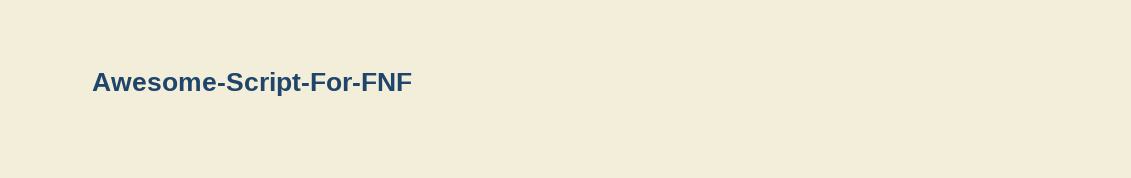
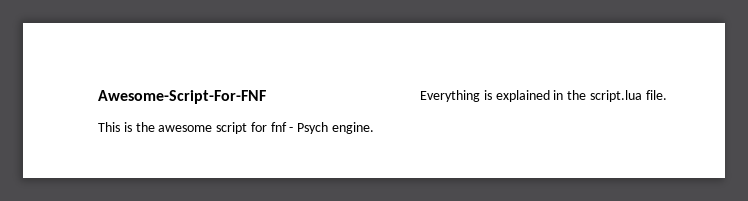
+ This is the awesome script for fnf - Psych engine. Everything is explained in the script.lua file.

